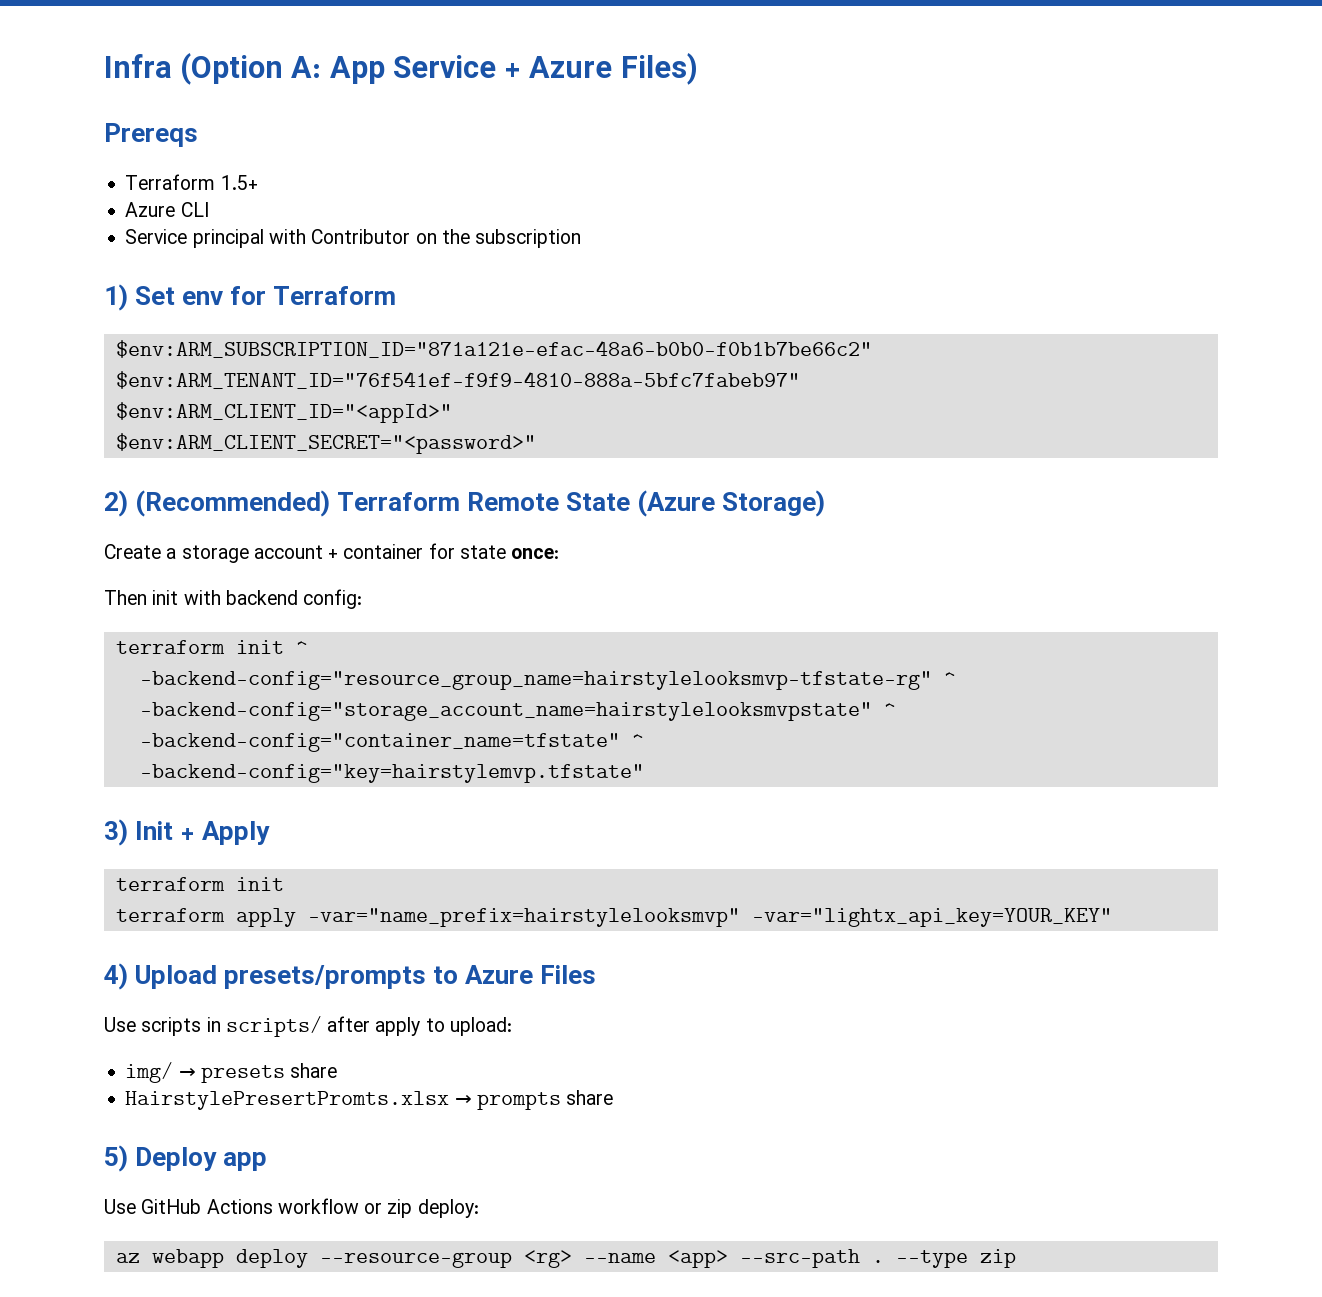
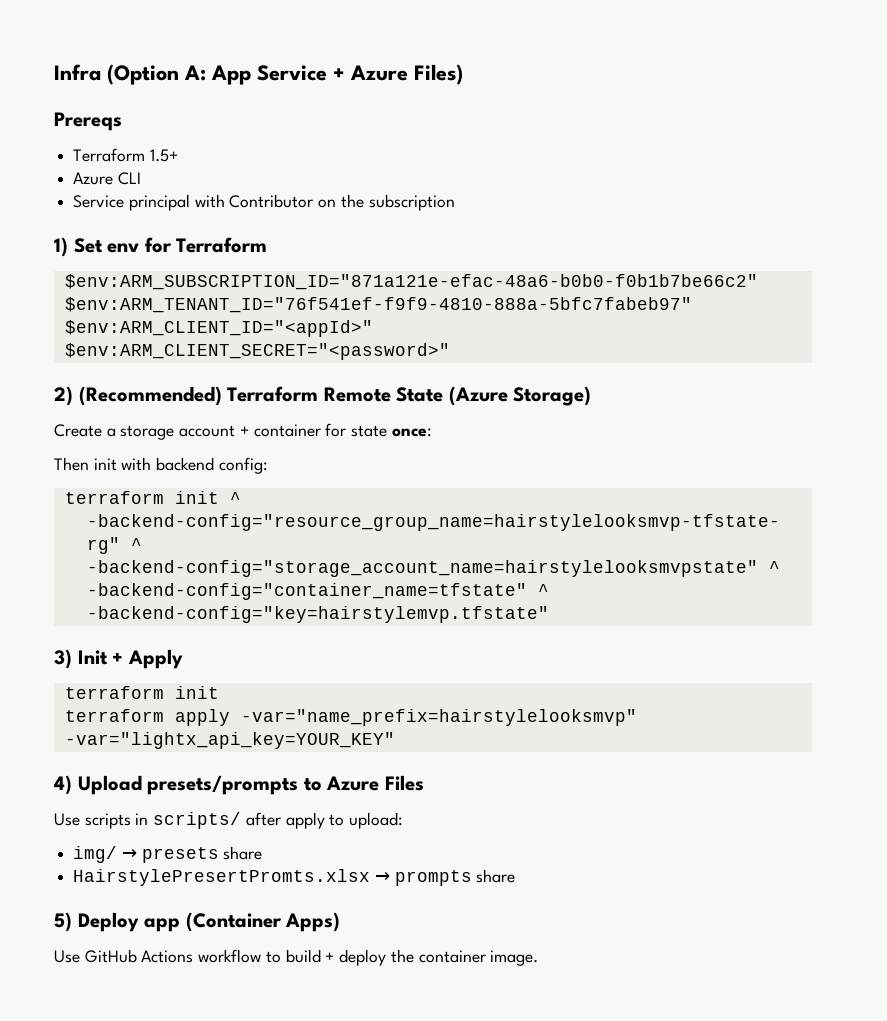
- 5) Deploy app
+ 5) Deploy app (Container Apps)
- Use GitHub Actions workflow or zip deploy:
- az webapp deploy --resource-group <rg> --name <app> --src-path . --type zip
+ Use GitHub Actions workflow to build + deploy the container image.

